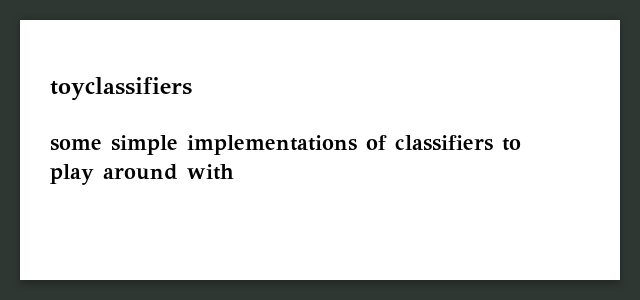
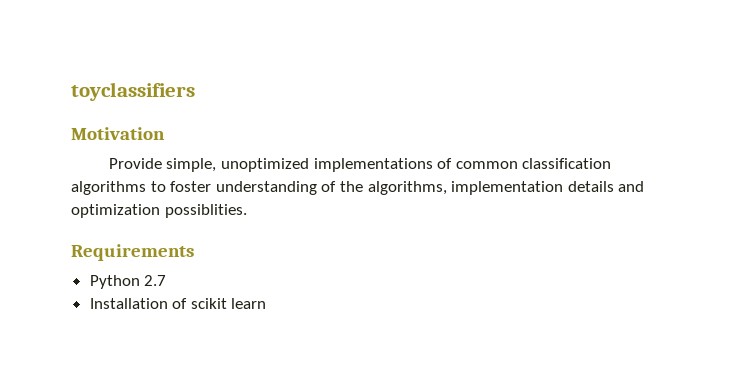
- some simple implementations of classifiers to play around with
+ Motivation
+ Provide simple, unoptimized implementations of common classification algorithms to foster understanding of the algorithms, implementation details and optimization possiblities.
+ Requirements
+ Python 2.7
+ Installation of scikit learn

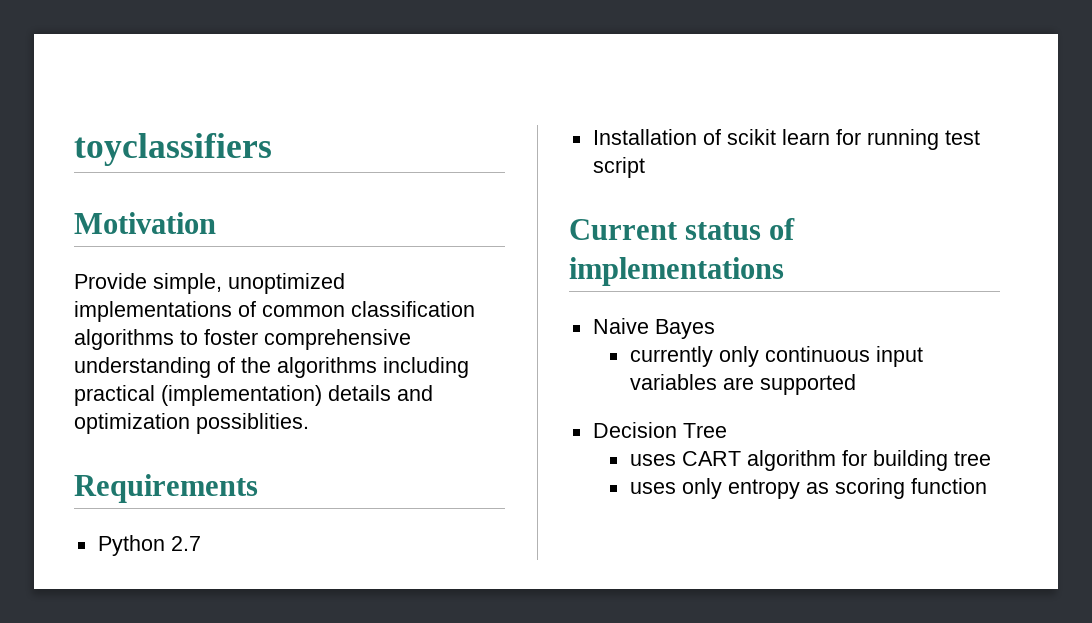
- Provide simple, unoptimized implementations of common classification algorithms to foster understanding of the algorithms, implementation details and optimization possiblities.
+ Provide simple, unoptimized implementations of common classification algorithms to foster comprehensive understanding of the algorithms including practical (implementation) details and optimization possiblities.
- Installation of scikit learn
+ Installation of scikit learn for running test script
+ Current status of implementations
+ Naive Bayes
+ currently only continuous input variables are supported
+ Decision Tree
+ uses CART algorithm for building tree
+ uses only entropy as scoring function

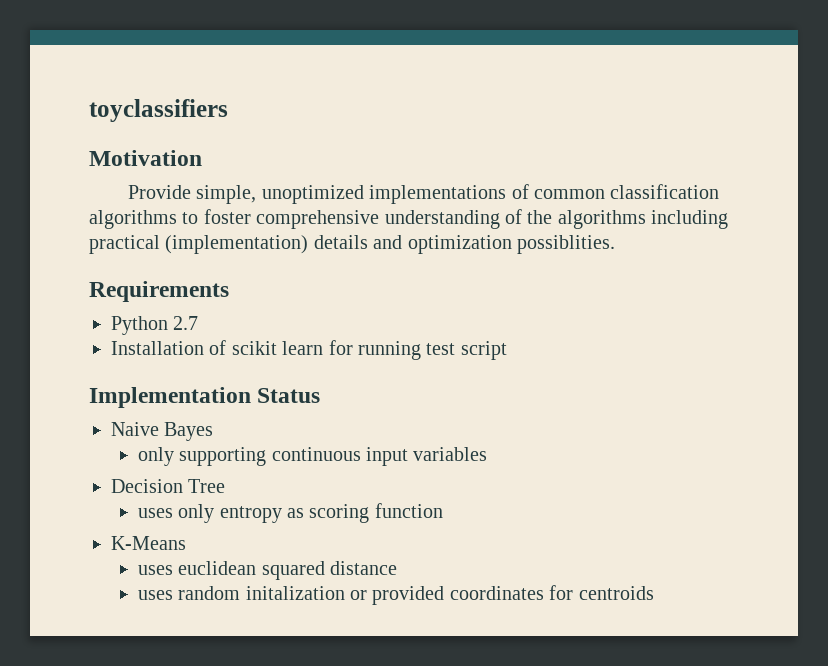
- Current status of implementations
+ Implementation Status
- currently only continuous input variables are supported
+ only supporting continuous input variables
- uses CART algorithm for building tree
+ K-Means
+ uses euclidean squared distance
+ uses random initalization or provided coordinates for centroids

